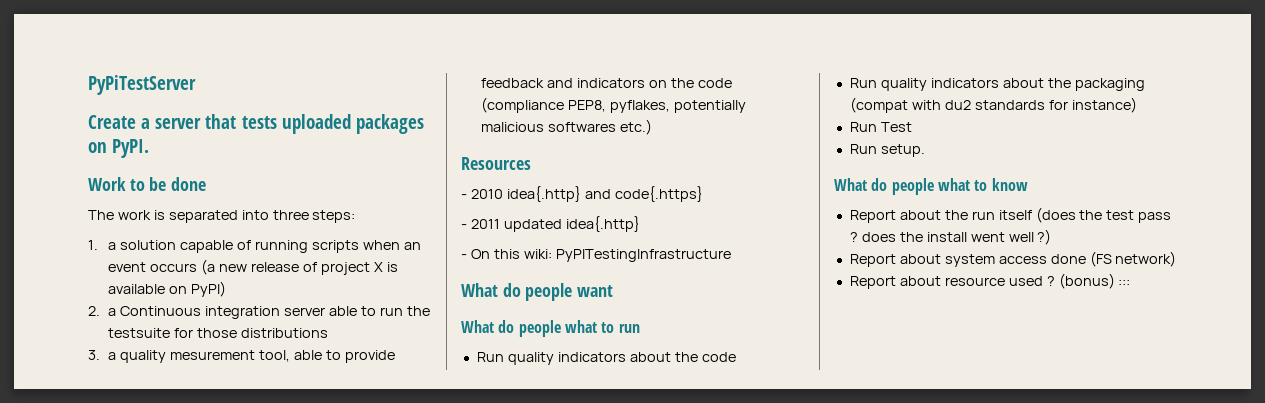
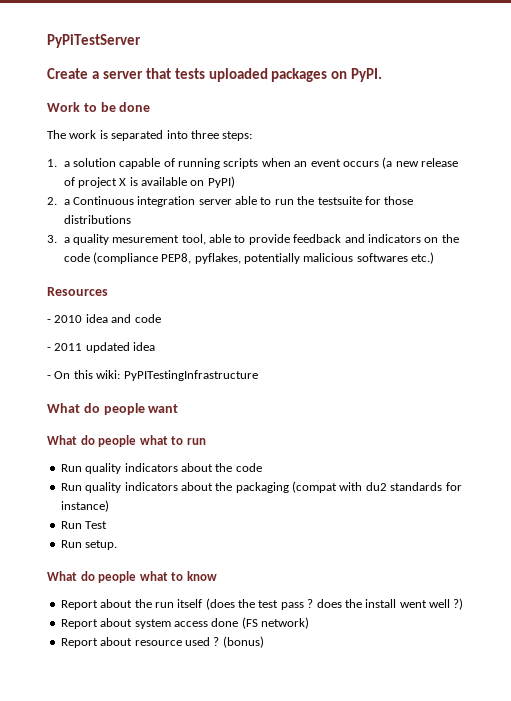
- - 2010 idea{.http} and code{.https}
+ - 2010 idea and code
- - 2011 updated idea{.http}
+ - 2011 updated idea
- (bonus) :::
+ (bonus)

